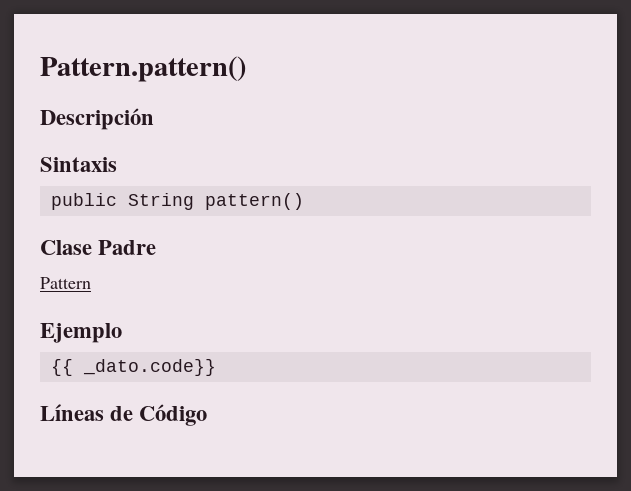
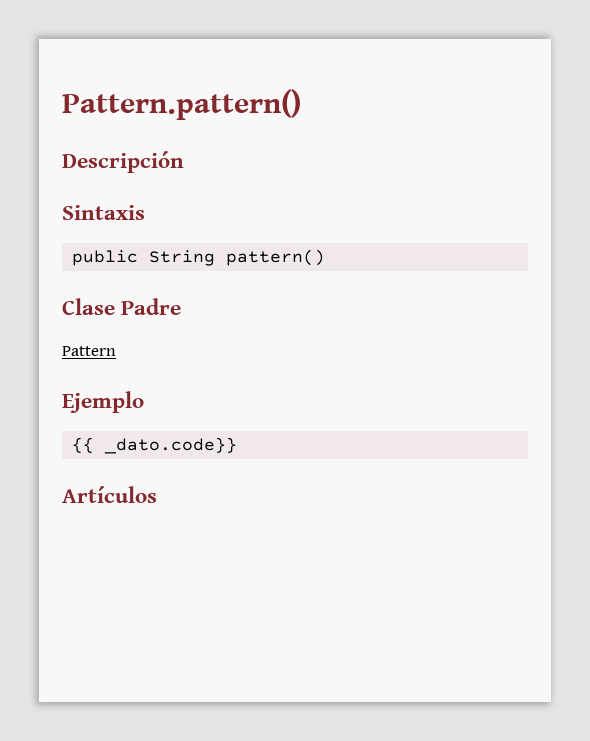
- Líneas de Código
+ Artículos

